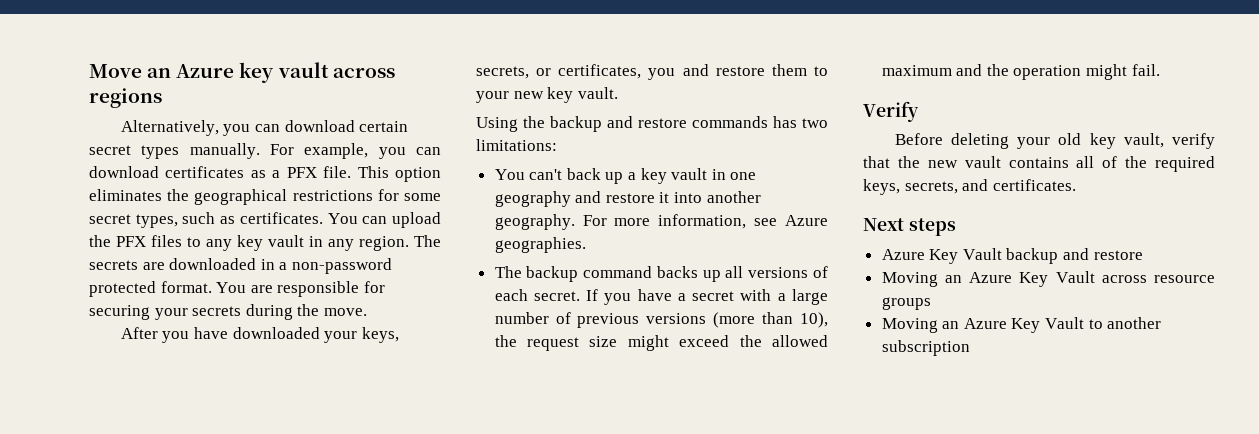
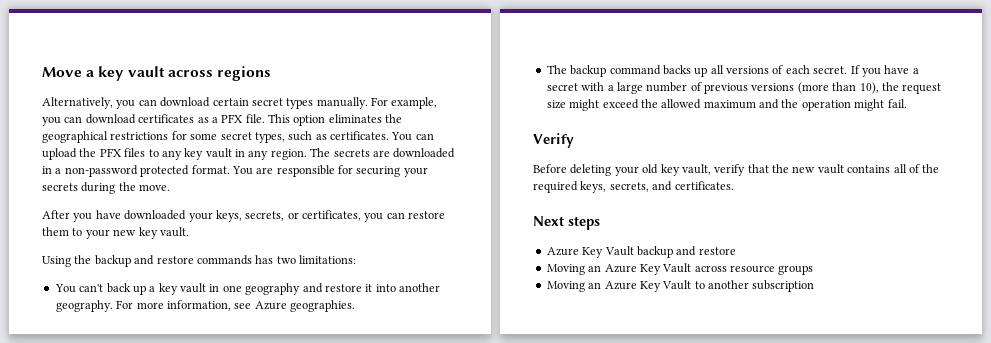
- Move an Azure key vault across regions
+ Move a key vault across regions
- After you have downloaded your keys, secrets, or certificates, you and restore them to your new key vault.
+ After you have downloaded your keys, secrets, or certificates, you can restore them to your new key vault.

